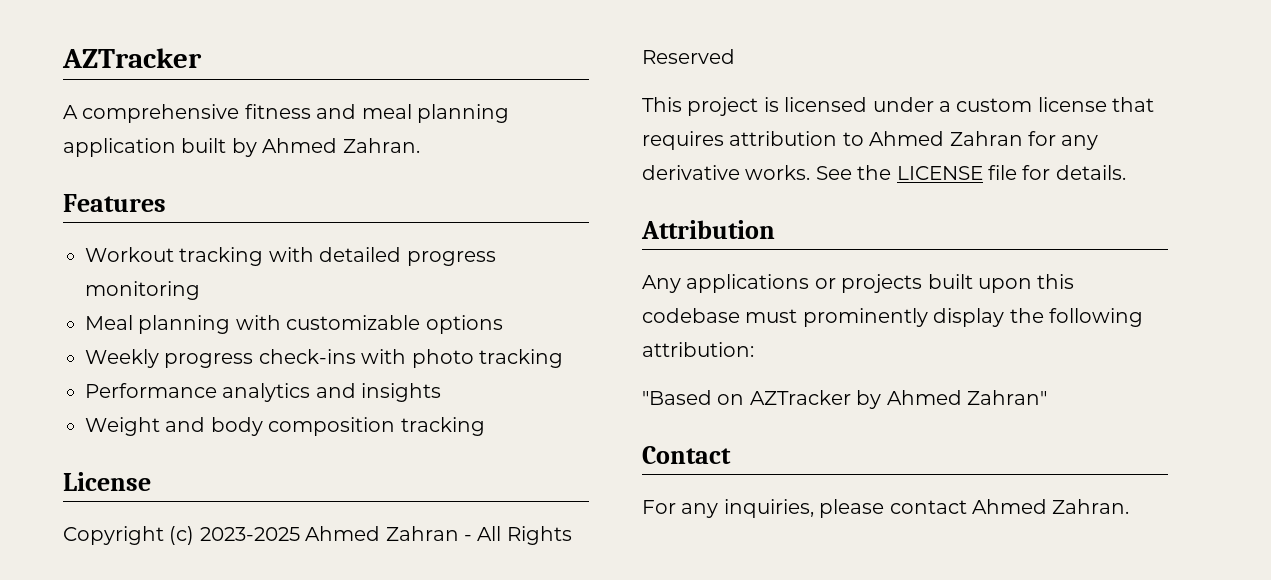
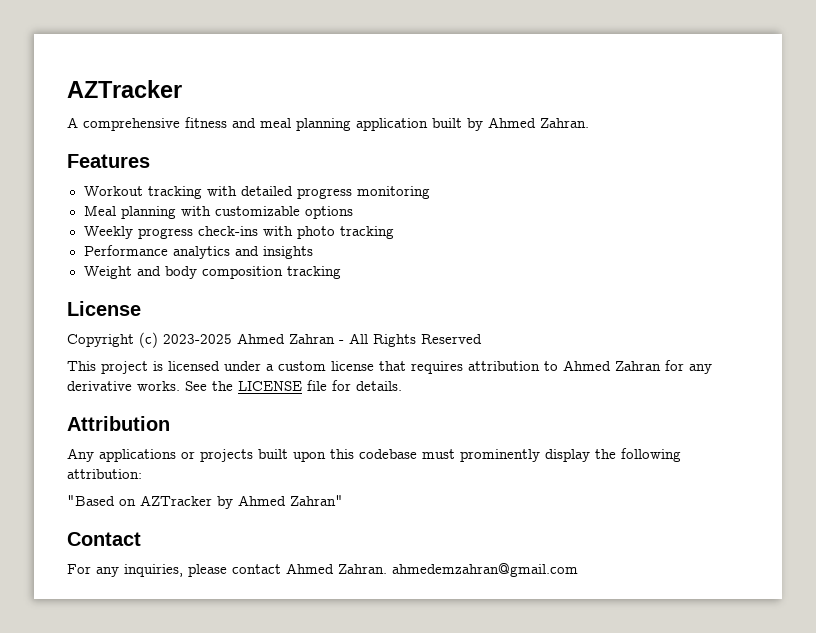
- For any inquiries, please contact Ahmed Zahran.
+ For any inquiries, please contact Ahmed Zahran. ahmedemzahran@gmail.com

